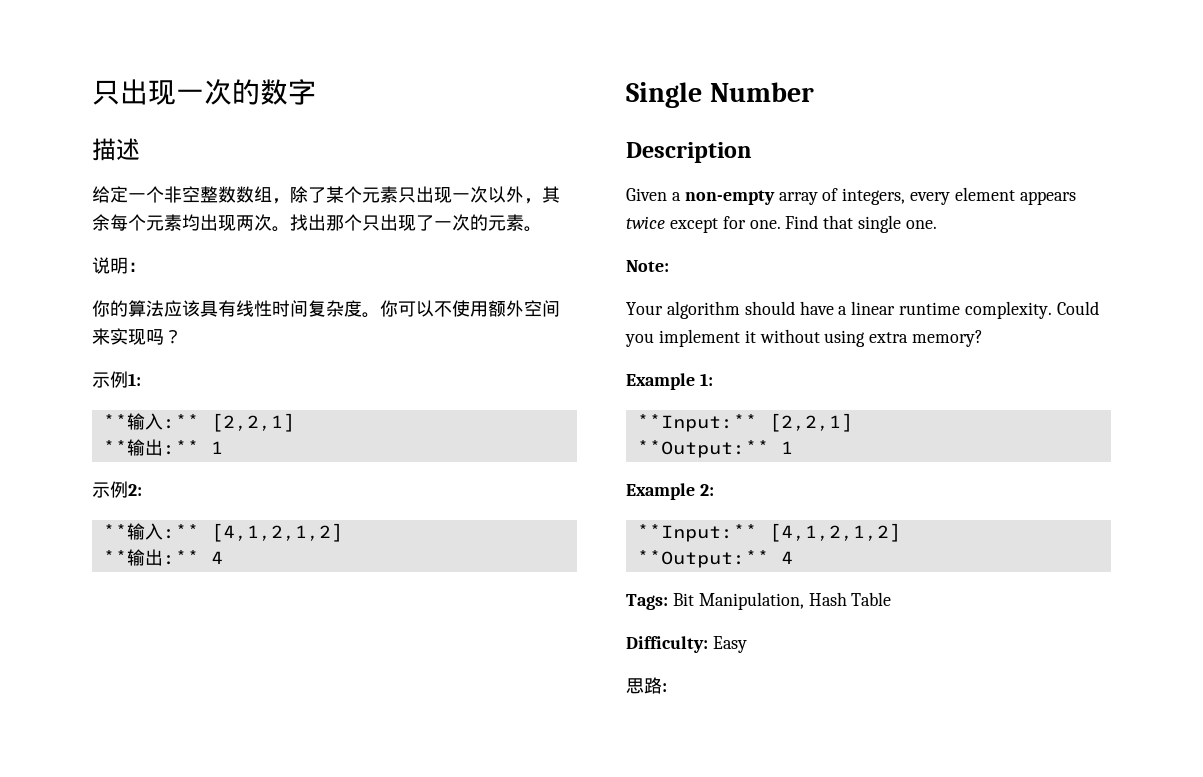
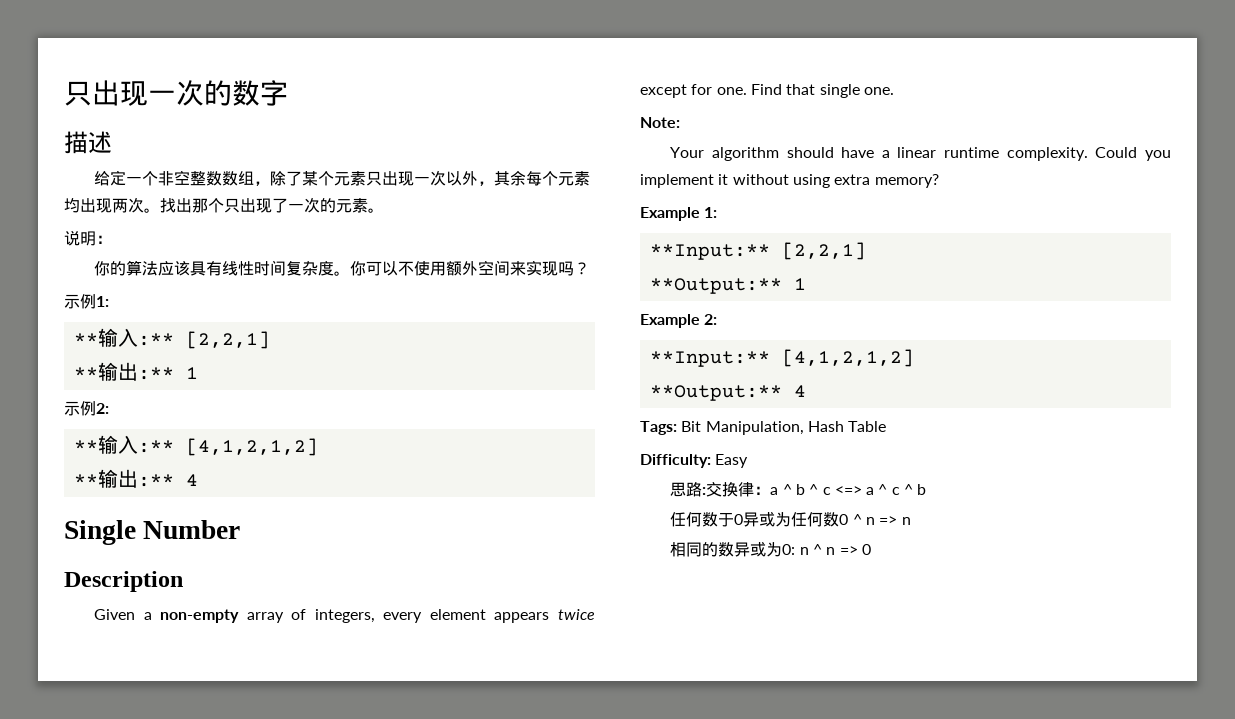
- 思路:
+ 思路:交换律：a ^ b ^ c <=> a ^ c ^ b
+ 任何数于0异或为任何数0 ^ n => n
+ 相同的数异或为0: n ^ n => 0

